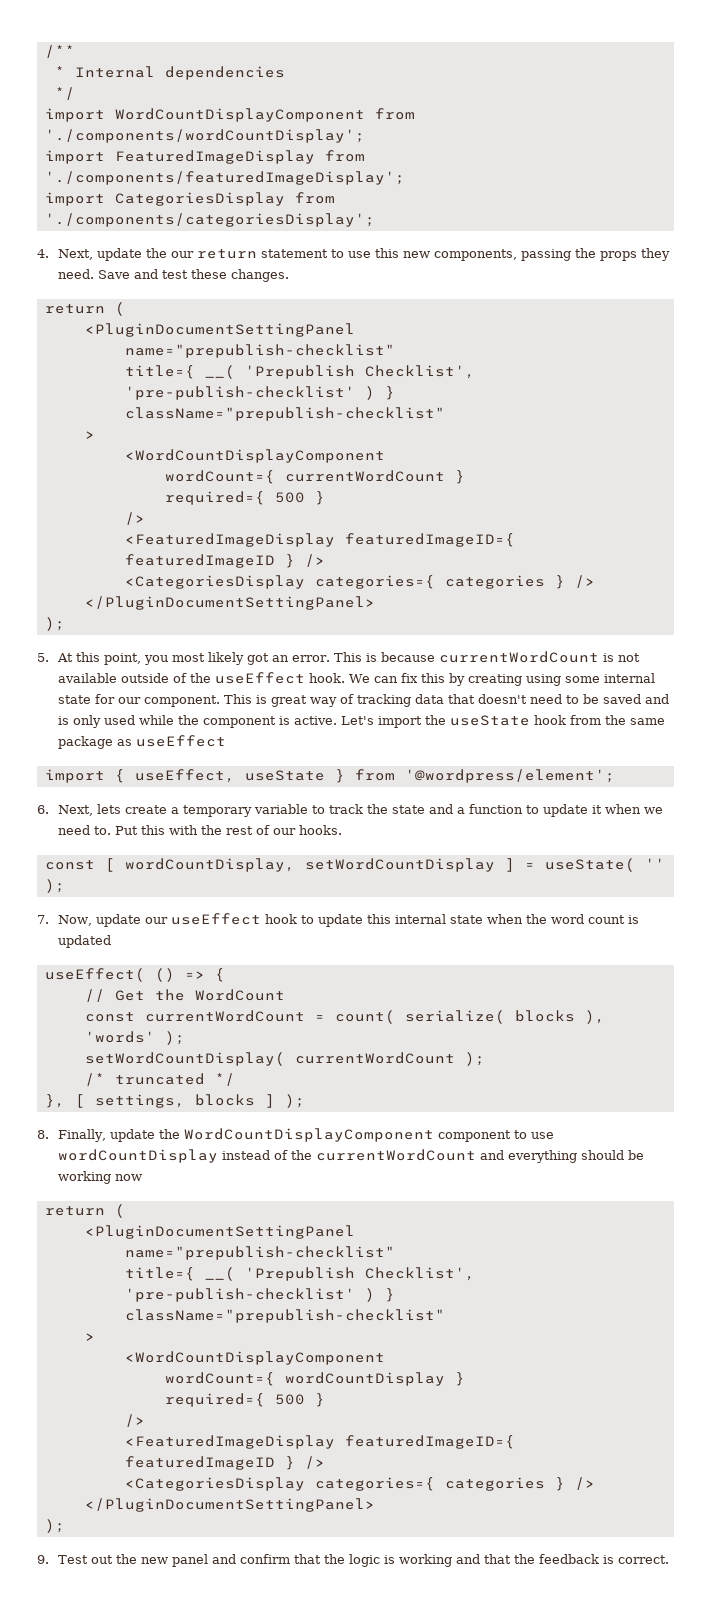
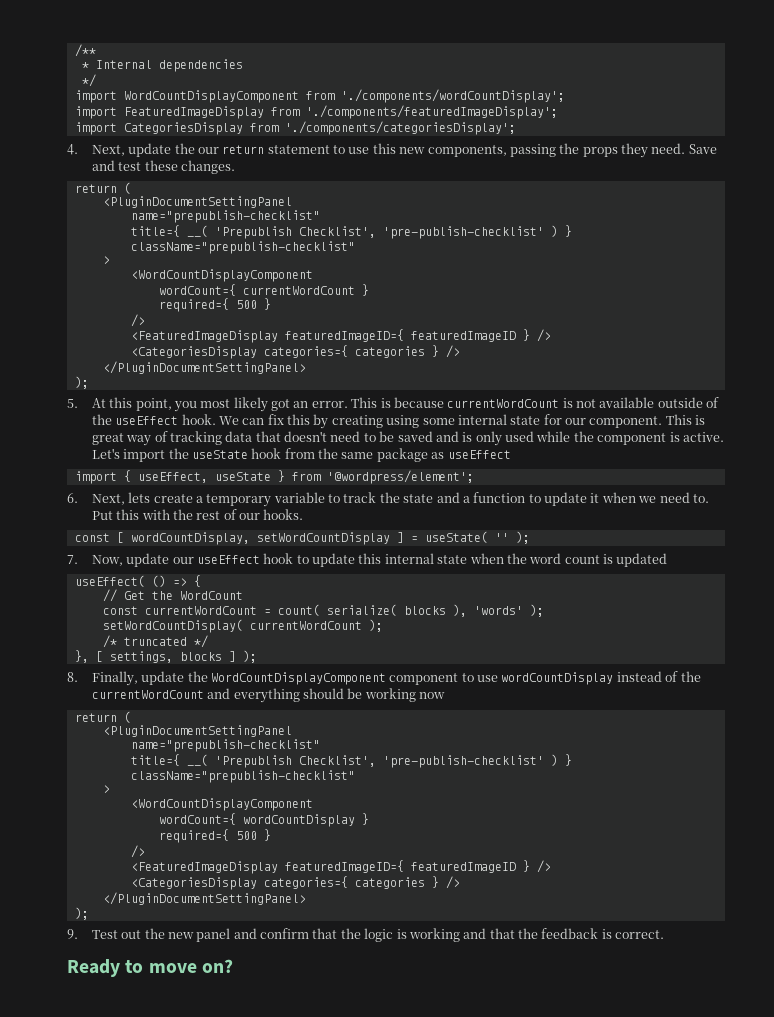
+ Ready to move on?

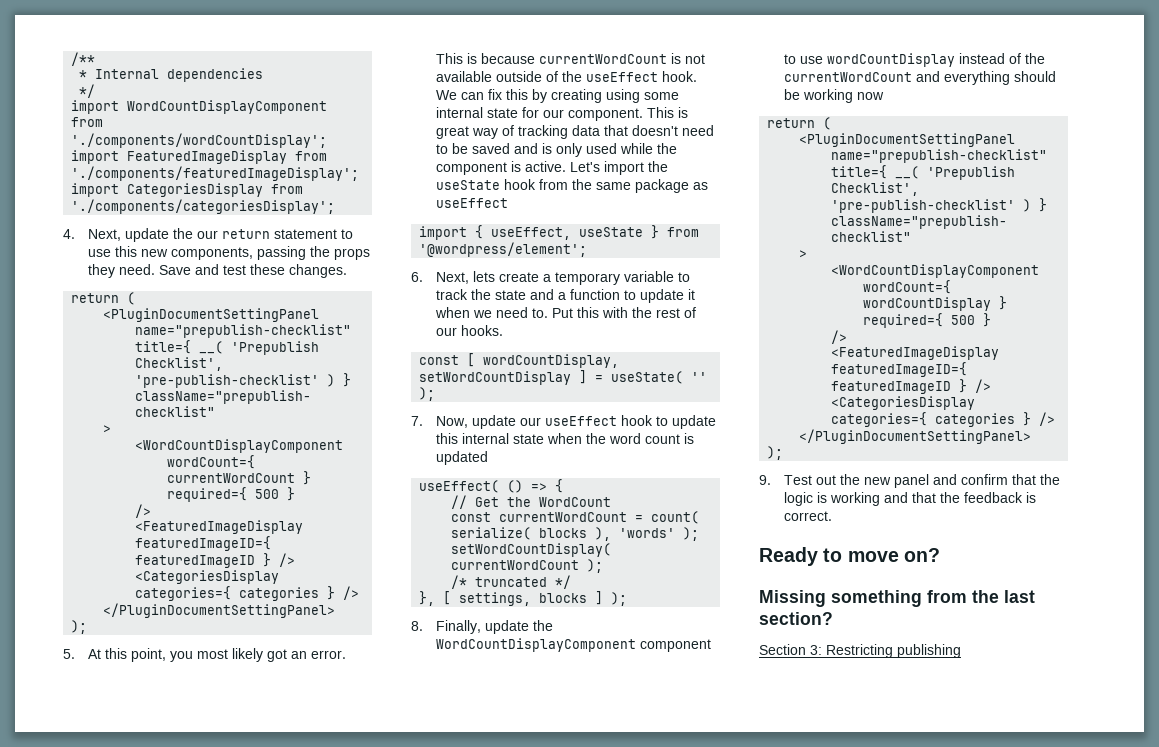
+ Missing something from the last section?
+ Section 3: Restricting publishing

